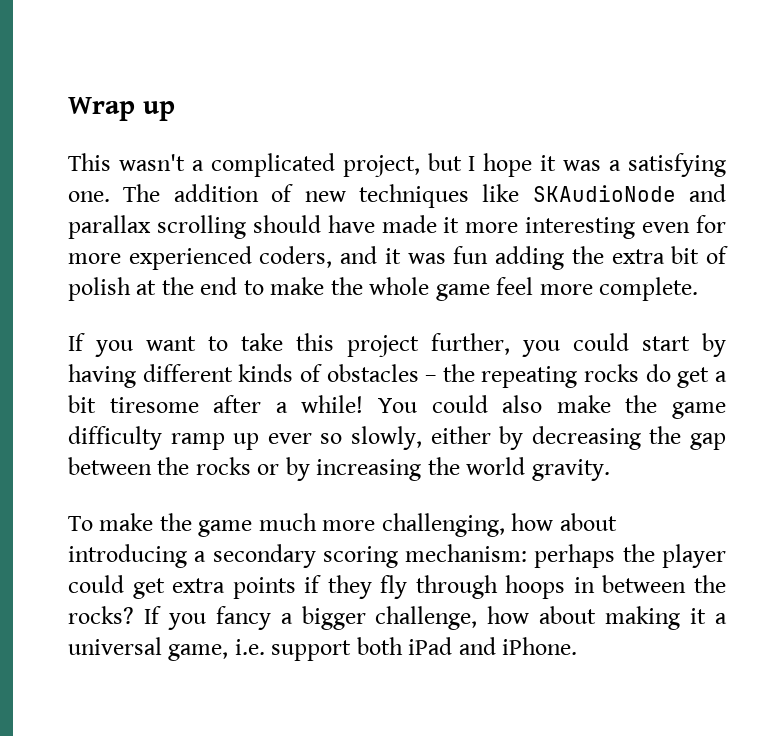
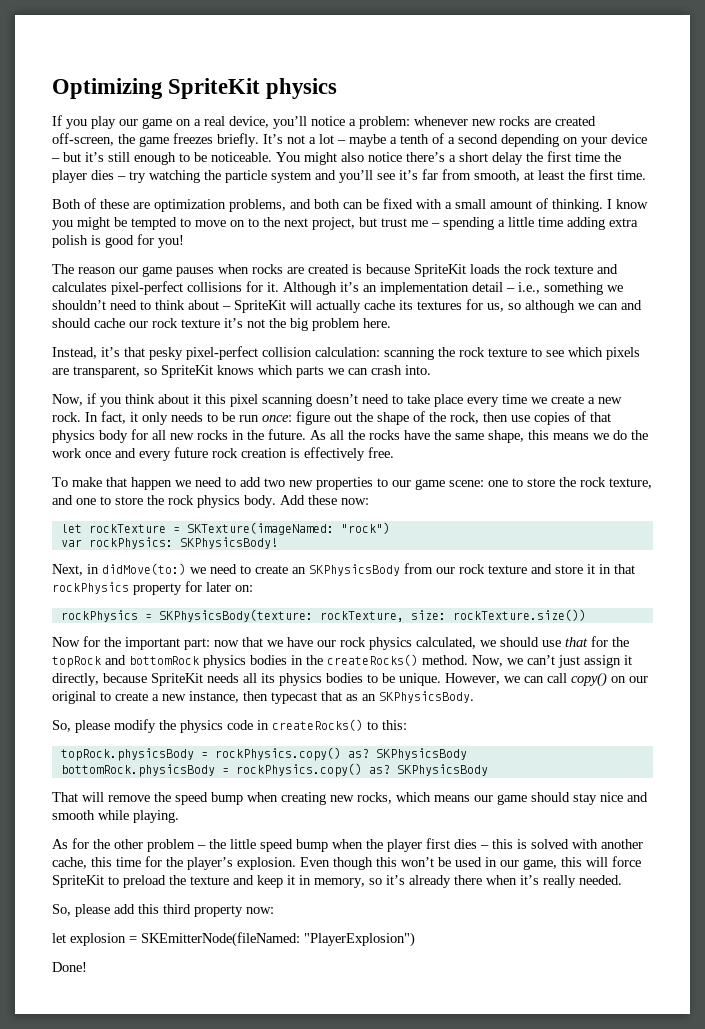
- Wrap up
- This wasn't a complicated project, but I hope it was a satisfying one. The addition of new techniques like SKAudioNode and parallax scrolling should have made it more interesting even for more experienced coders, and it was fun adding the extra bit of polish at the end to make the whole game feel more complete.
- If you want to take this project further, you could start by having different kinds of obstacles – the repeating rocks do get a bit tiresome after a while! You could also make the game difficulty ramp up ever so slowly, either by decreasing the gap between the rocks or by increasing the world gravity.
- To make the game much more challenging, how about introducing a secondary scoring mechanism: perhaps the player could get extra points if they fly through hoops in between the rocks? If you fancy a bigger challenge, how about making it a universal game, i.e. support both iPad and iPhone.
+ Optimizing SpriteKit physics
+ If you play our game on a real device, you’ll notice a problem: whenever new rocks are created off-screen, the game freezes briefly. It’s not a lot – maybe a tenth of a second depending on your device – but it’s still enough to be noticeable. You might also notice there’s a short delay the first time the player dies – try watching the particle system and you’ll see it’s far from smooth, at least the first time.
+ Both of these are optimization problems, and both can be fixed with a small amount of thinking. I know you might be tempted to move on to the next project, but trust me – spending a little time adding extra polish is good for you!
+ The reason our game pauses when rocks are created is because SpriteKit loads the rock texture and calculates pixel-perfect collisions for it. Although it’s an implementation detail – i.e., something we shouldn’t need to think about – SpriteKit will actually cache its textures for us, so although we can and should cache our rock texture it’s not the big problem here.
+ Instead, it’s that pesky pixel-perfect collision calculation: scanning the rock texture to see which pixels are transparent, so SpriteKit knows which parts we can crash into.
+ Now, if you think about it this pixel scanning doesn’t need to take place every time we create a new rock. In fact, it only needs to be run once: figure out the shape of the rock, then use copies of that physics body for all new rocks in the future. As all the rocks have the same shape, this means we do the work once and every future rock creation is effectively free.
+ To make that happen we need to add two new properties to our game scene: one to store the rock texture, and one to store the rock physics body. Add these now:
+ let rockTexture = SKTexture(imageNamed: "rock")
+ var rockPhysics: SKPhysicsBody!
+ Next, in didMove(to:) we need to create an SKPhysicsBody from our rock texture and store it in that rockPhysics property for later on:
+ rockPhysics = SKPhysicsBody(texture: rockTexture, size: rockTexture.size())
+ Now for the important part: now that we have our rock physics calculated, we should use that for the topRock and bottomRock physics bodies in the createRocks() method. Now, we can’t just assign it directly, because SpriteKit needs all its physics bodies to be unique. However, we can call copy() on our original to create a new instance, then typecast that as an SKPhysicsBody.
+ So, please modify the physics code in createRocks() to this:
+ topRock.physicsBody = rockPhysics.copy() as? SKPhysicsBody
+ bottomRock.physicsBody = rockPhysics.copy() as? SKPhysicsBody
+ That will remove the speed bump when creating new rocks, which means our game should stay nice and smooth while playing.
+ As for the other problem – the little speed bump when the player first dies – this is solved with another cache, this time for the player’s explosion. Even though this won’t be used in our game, this will force SpriteKit to preload the texture and keep it in memory, so it’s already there when it’s really needed.
+ So, please add this third property now:
+ let explosion = SKEmitterNode(fileNamed: "PlayerExplosion")
+ Done!

